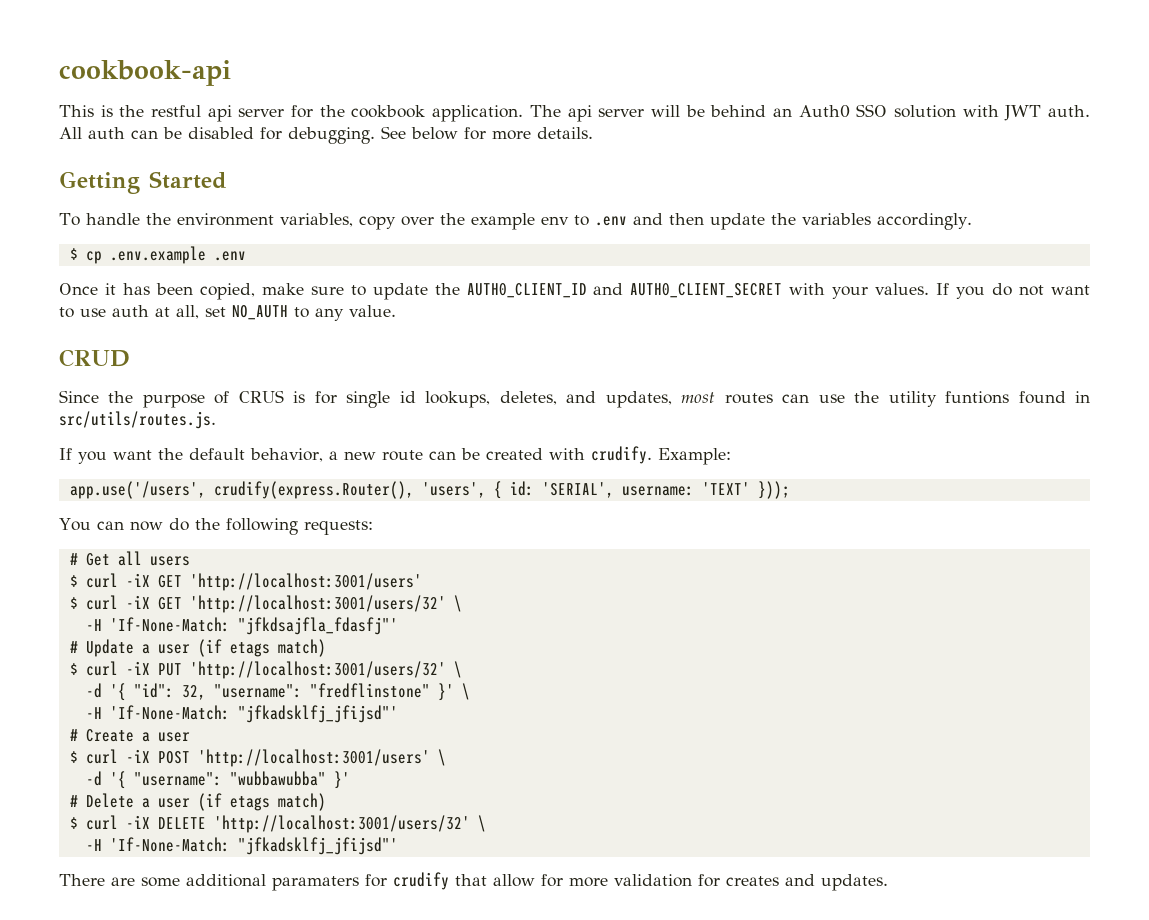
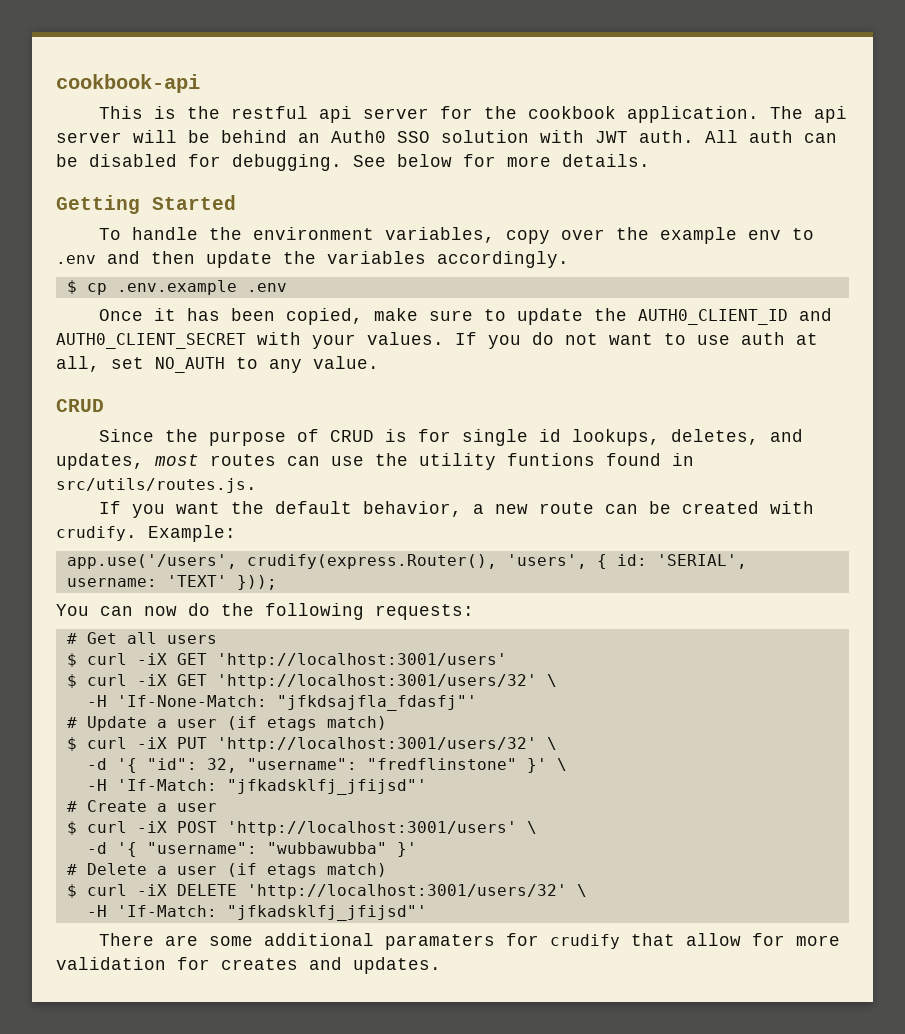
- Since the purpose of CRUS is for single id lookups, deletes, and updates, most routes can use the utility funtions found in src/utils/routes.js.
+ Since the purpose of CRUD is for single id lookups, deletes, and updates, most routes can use the utility funtions found in src/utils/routes.js.
  -d '{ "id": 32, "username": "fredflinstone" }' \
- -H 'If-None-Match: "jfkadsklfj_jfijsd"'
+ -H 'If-Match: "jfkadsklfj_jfijsd"'
  $ curl -iX DELETE 'http://localhost:3001/users/32' \
- -H 'If-None-Match: "jfkadsklfj_jfijsd"'
+ -H 'If-Match: "jfkadsklfj_jfijsd"'

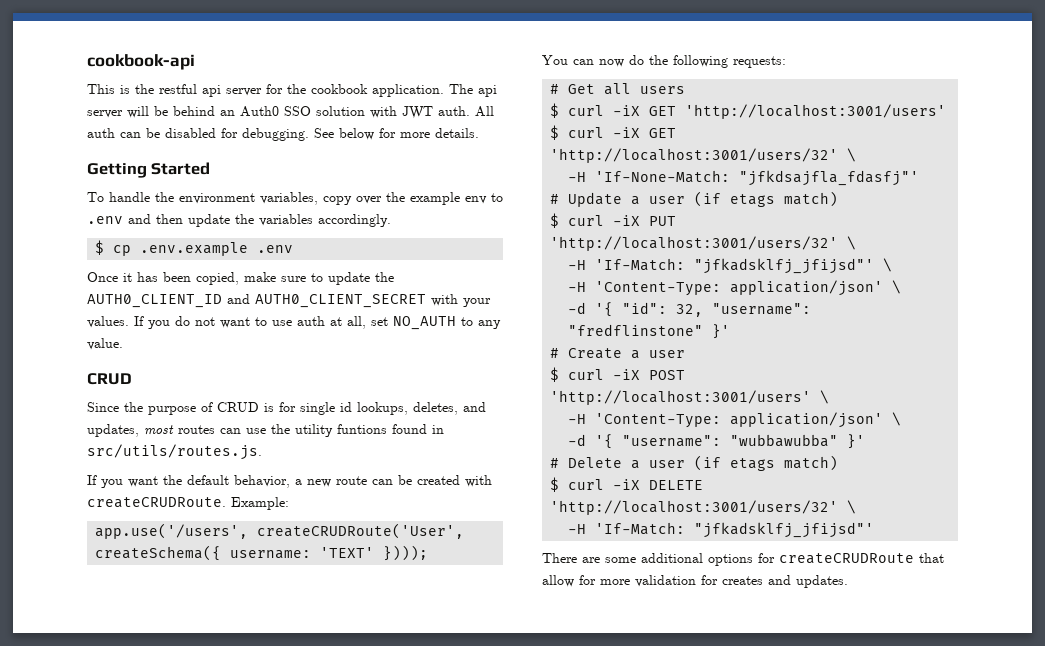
- If you want the default behavior, a new route can be created with crudify.
+ If you want the default behavior, a new route can be created with createCRUDRoute.
- app.use('/users', crudify(express.Router(), 'users', { id: 'SERIAL', username: 'TEXT' }));
+ app.use('/users', createCRUDRoute('User', createSchema({ username: 'TEXT' })));
+ -H 'If-Match: "jfkadsklfj_jfijsd"' \
+ -H 'Content-Type: application/json' \
- -d '{ "id": 32, "username": "fredflinstone" }' \
- -H 'If-Match: "jfkadsklfj_jfijsd"'
+ -d '{ "id": 32, "username": "fredflinstone" }'
  $ curl -iX POST 'http://localhost:3001/users' \
+ -H 'Content-Type: application/json' \
- There are some additional paramaters for crudify that allow for more validation for creates and updates.
+ There are some additional options for createCRUDRoute that allow for more validation for creates and updates.

